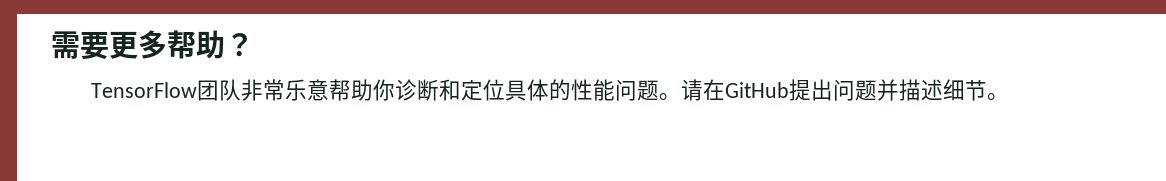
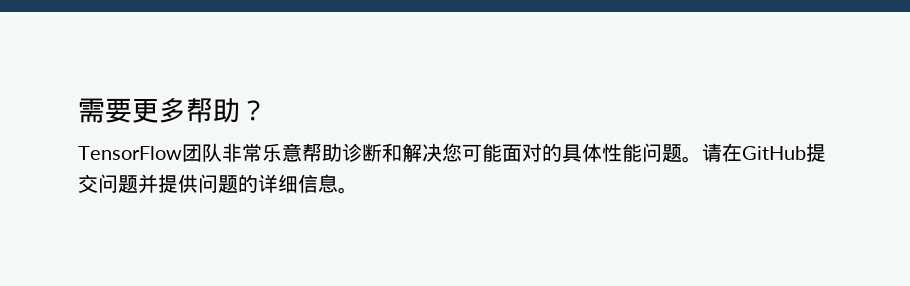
- TensorFlow团队非常乐意帮助你诊断和定位具体的性能问题。
+ TensorFlow团队非常乐意帮助诊断和解决您可能面对的具体性能问题。
- 请在GitHub提出问题并描述细节。
+ 请在GitHub提交问题并提供问题的详细信息。

